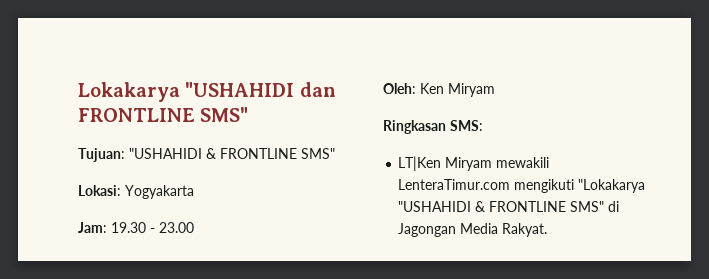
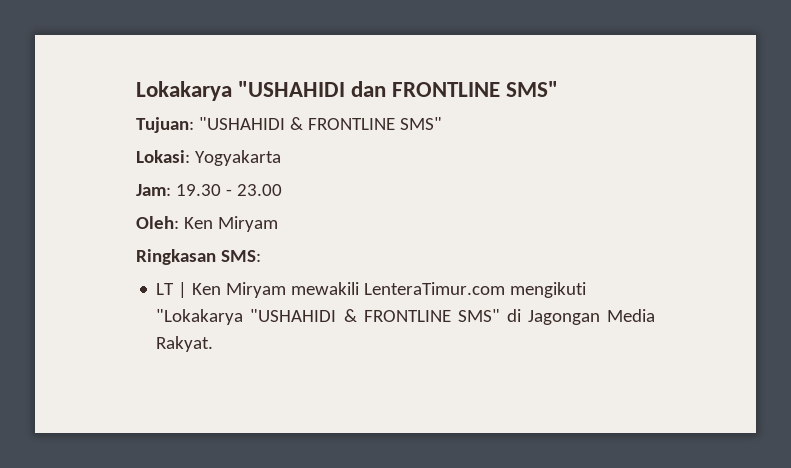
- LT|Ken Miryam mewakili LenteraTimur.com mengikuti "Lokakarya "USHAHIDI & FRONTLINE SMS" di Jagongan Media Rakyat.
+ LT | Ken Miryam mewakili LenteraTimur.com mengikuti "Lokakarya "USHAHIDI & FRONTLINE SMS" di Jagongan Media Rakyat.

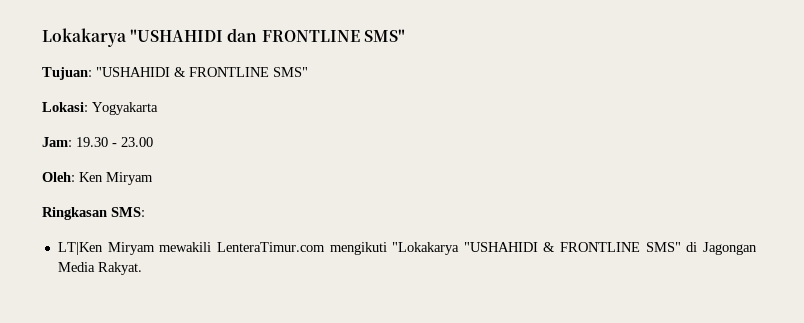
- LT | Ken Miryam mewakili LenteraTimur.com mengikuti "Lokakarya "USHAHIDI & FRONTLINE SMS" di Jagongan Media Rakyat.
+ LT|Ken Miryam mewakili LenteraTimur.com mengikuti "Lokakarya "USHAHIDI & FRONTLINE SMS" di Jagongan Media Rakyat.

